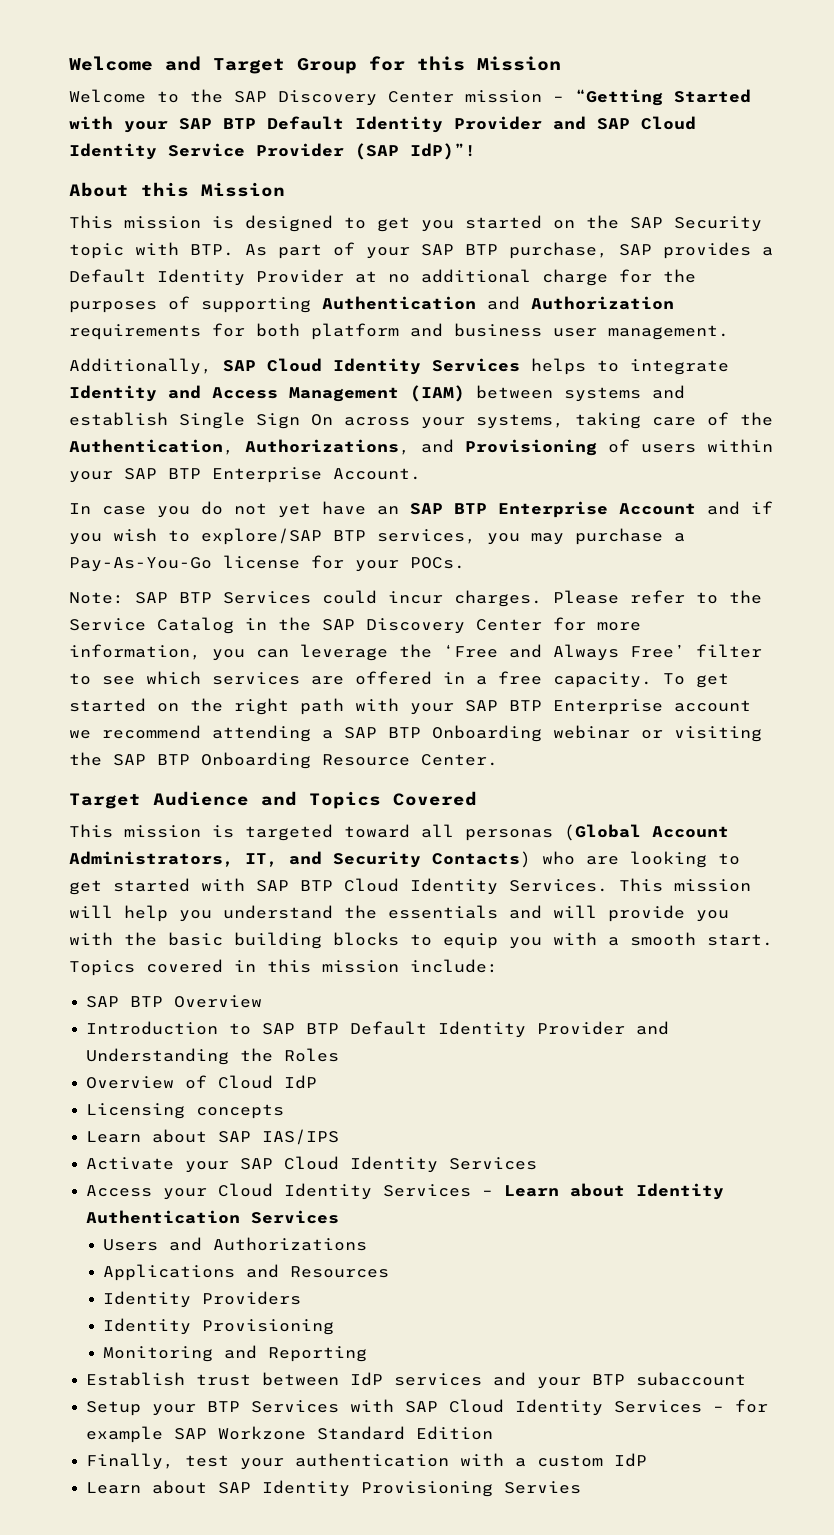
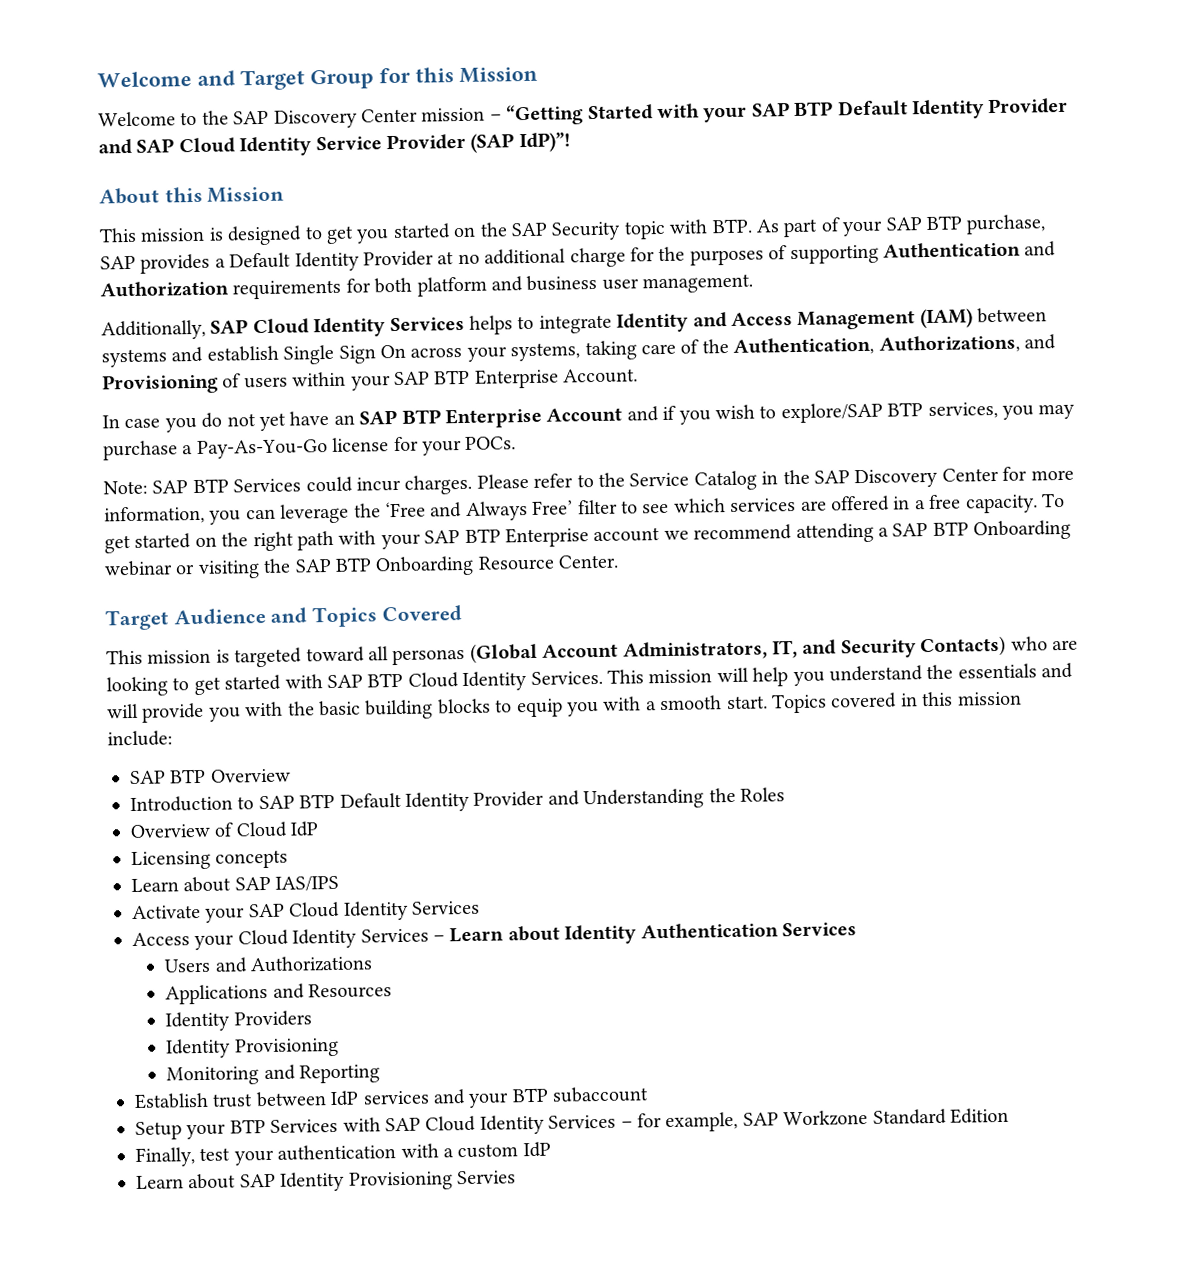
- Setup your BTP Services with SAP Cloud Identity Services – for example SAP Workzone Standard Edition
+ Setup your BTP Services with SAP Cloud Identity Services – for example, SAP Workzone Standard Edition

